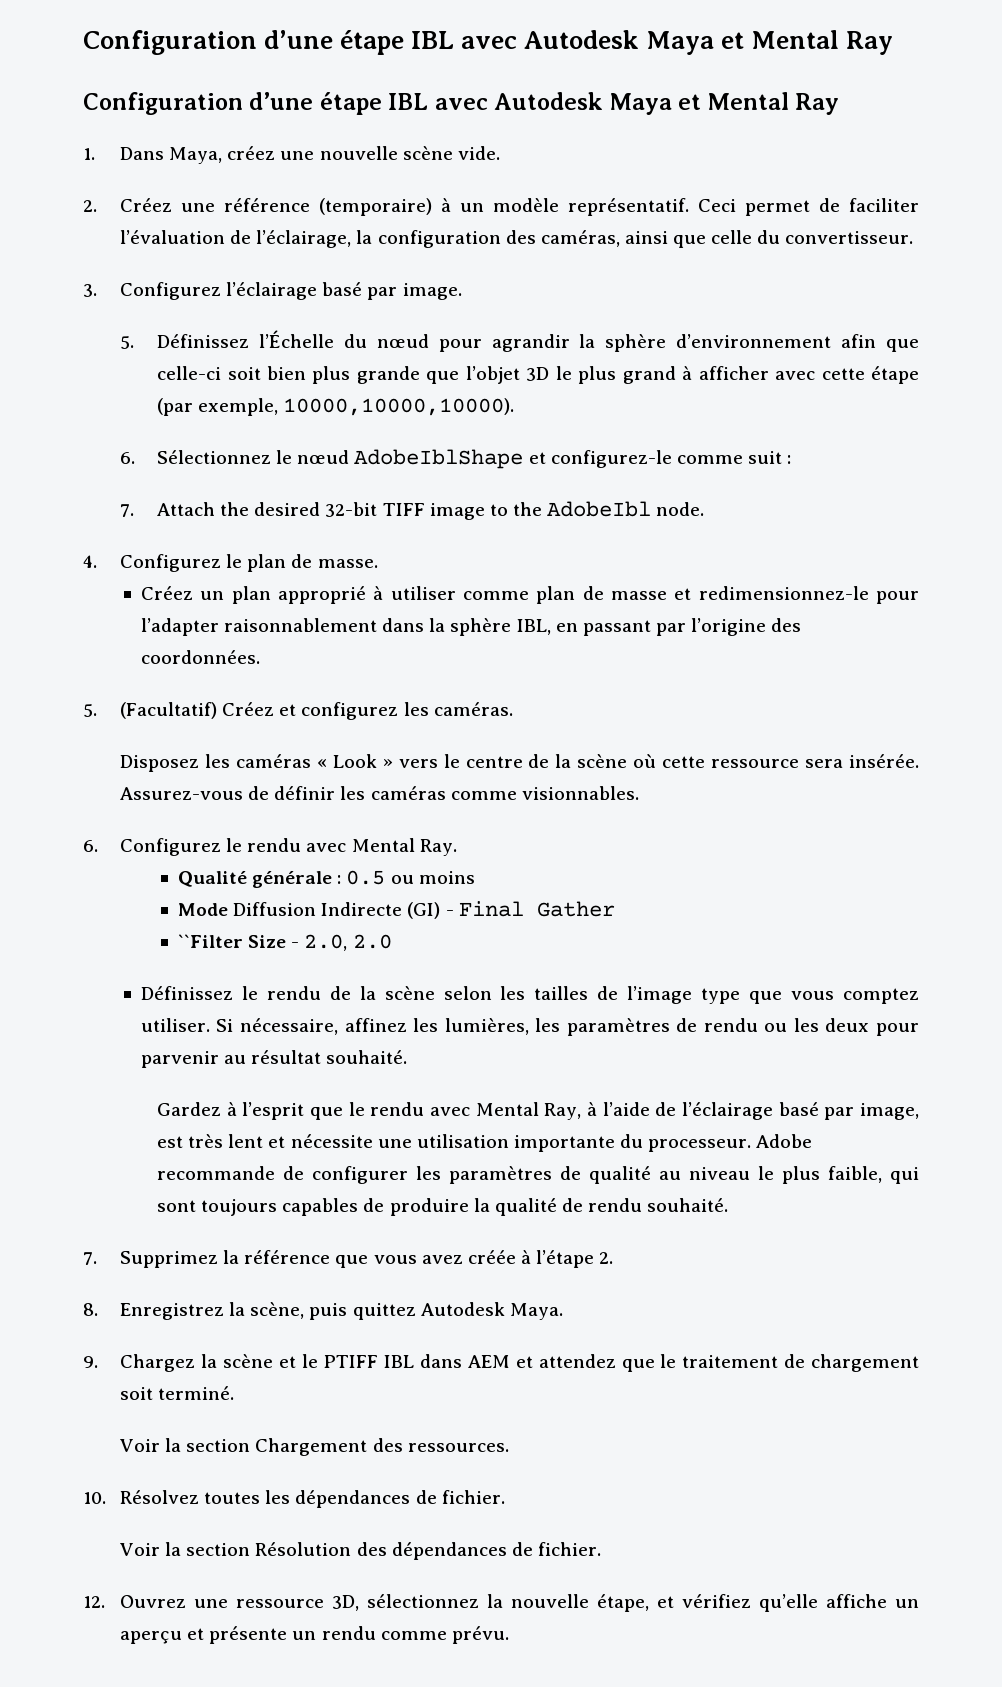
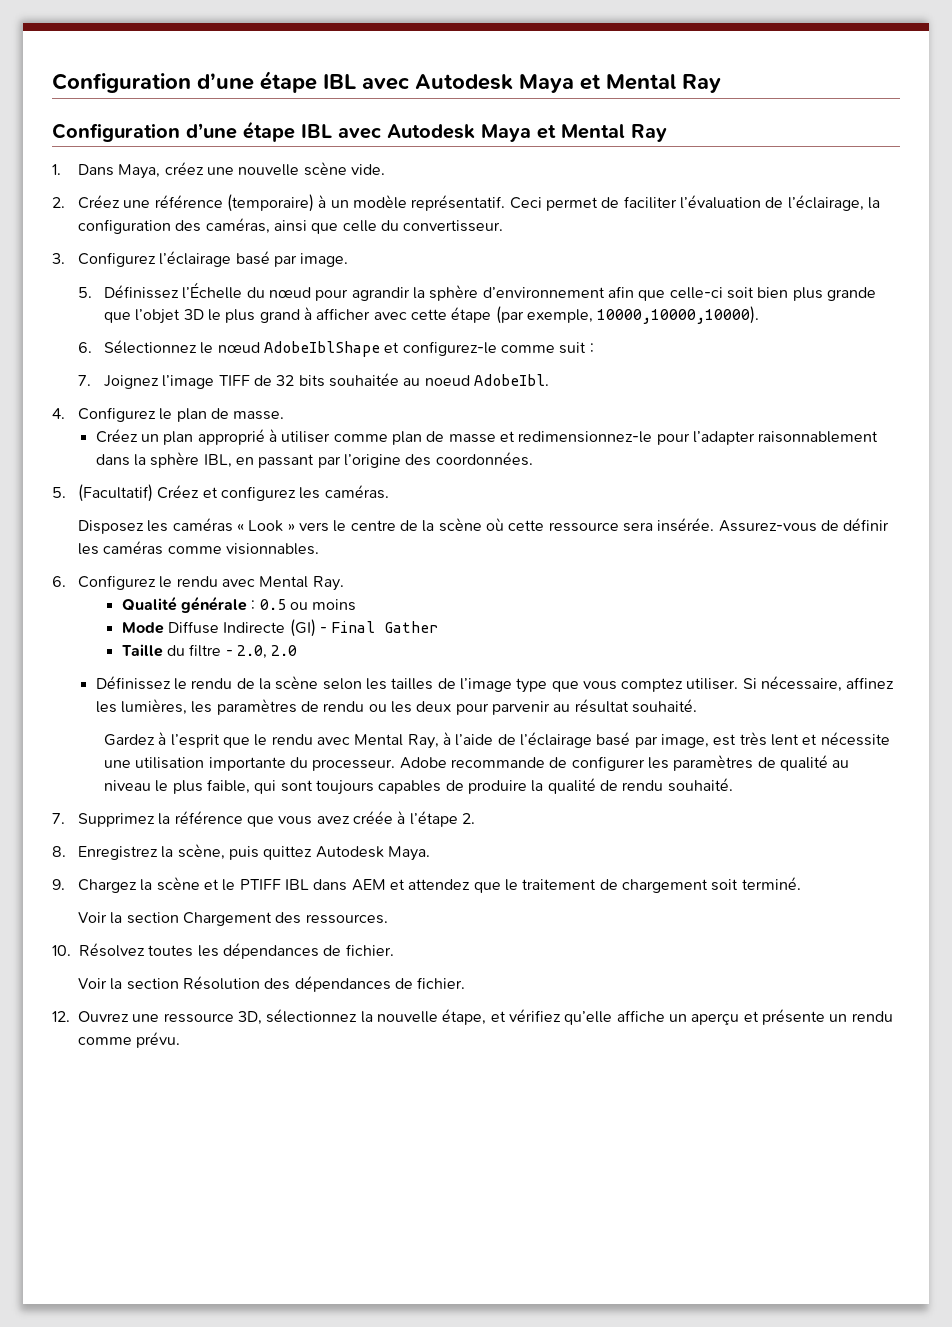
- 7. Attach the desired 32-bit TIFF image to the AdobeIbl node.
+ 7. Joignez l’image TIFF de 32 bits souhaitée au noeud AdobeIbl.
- Mode Diffusion Indirecte (GI) - Final Gather
+ Mode Diffuse Indirecte (GI) - Final Gather
- ``Filter Size - 2.0, 2.0
+ Taille du filtre - 2.0, 2.0

